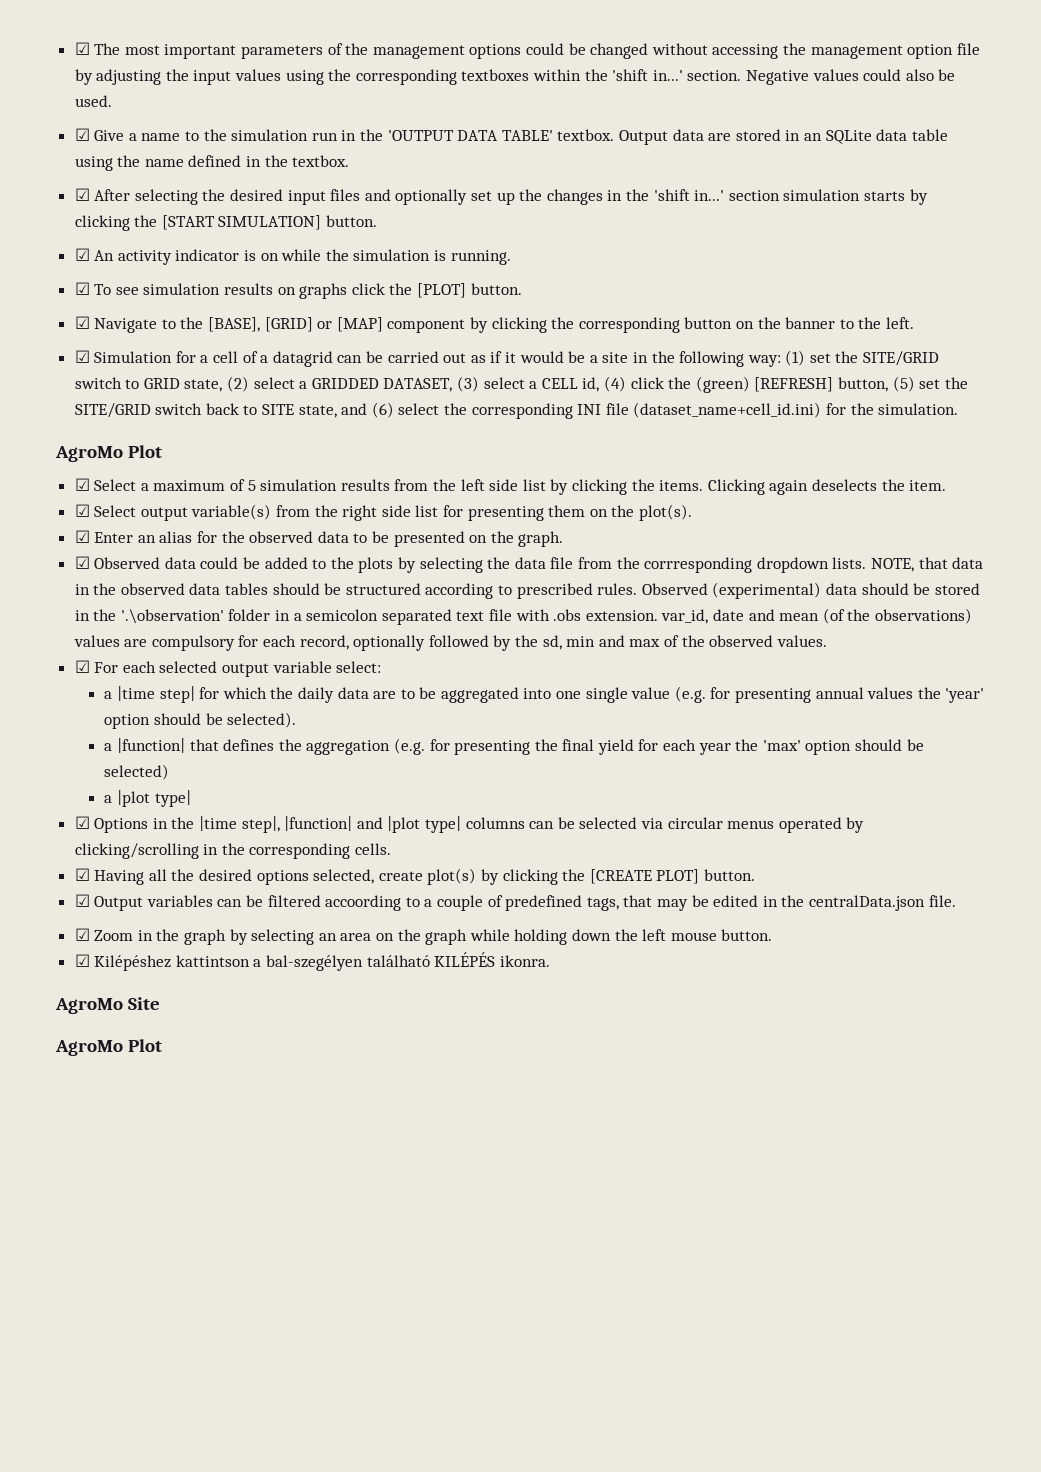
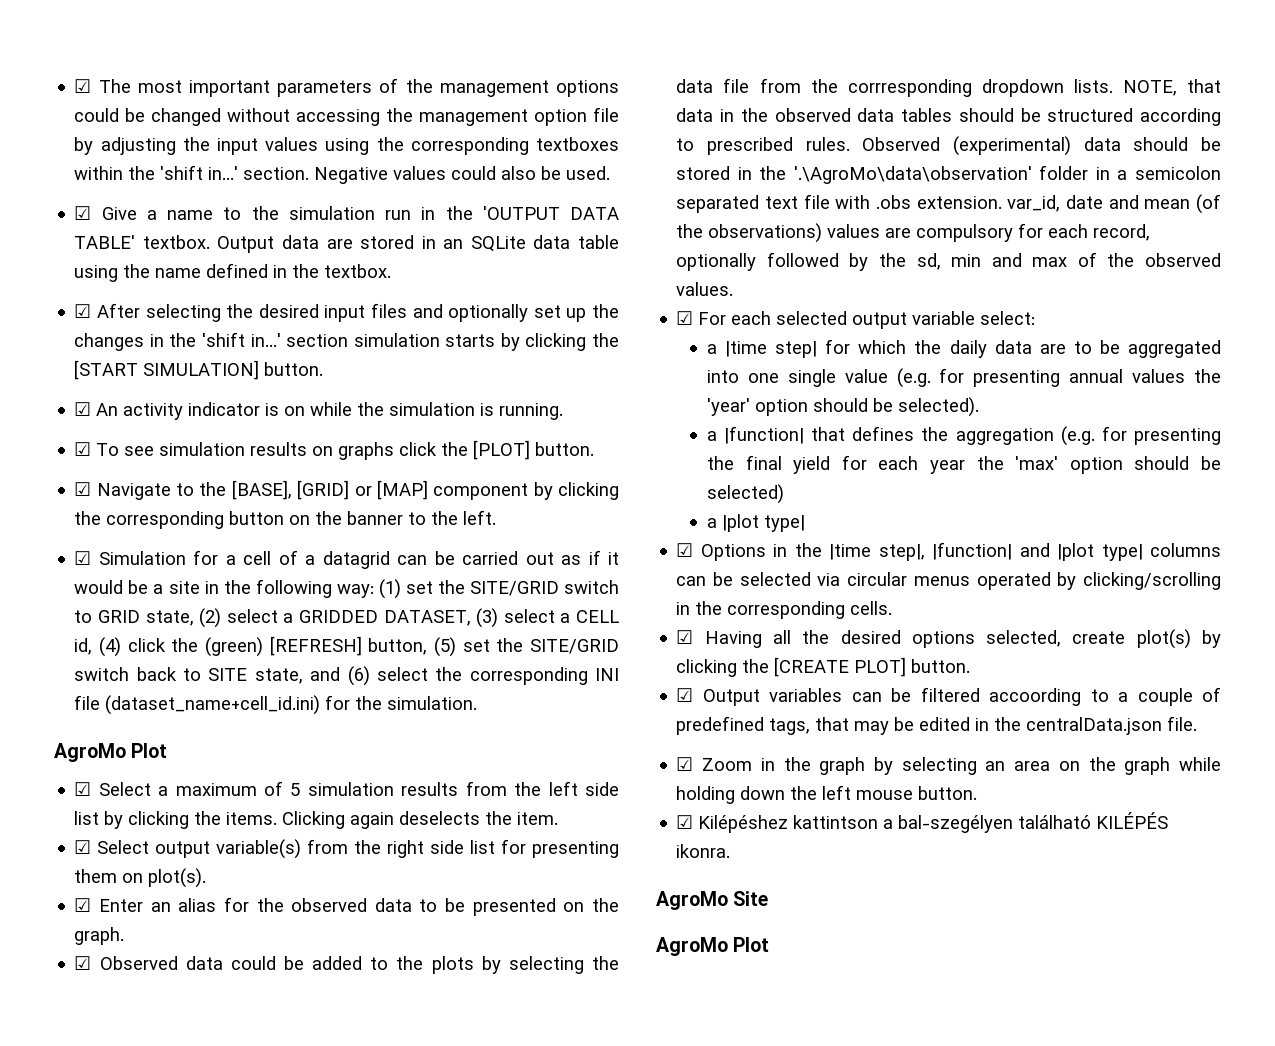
- ☑ Select output variable(s) from the right side list for presenting them on the plot(s).
+ ☑ Select output variable(s) from the right side list for presenting them on plot(s).
- Observed (experimental) data should be stored in the '.\observation' folder in a semicolon separated text file with .obs extension. var_id, date and mean (of the observations) values are compulsory for each record, optionally followed by the sd, min and max of the observed values.
+ Observed (experimental) data should be stored in the '.\AgroMo\data\observation' folder in a semicolon separated text file with .obs extension. var_id, date and mean (of the observations) values are compulsory for each record, optionally followed by the sd, min and max of the observed values.

